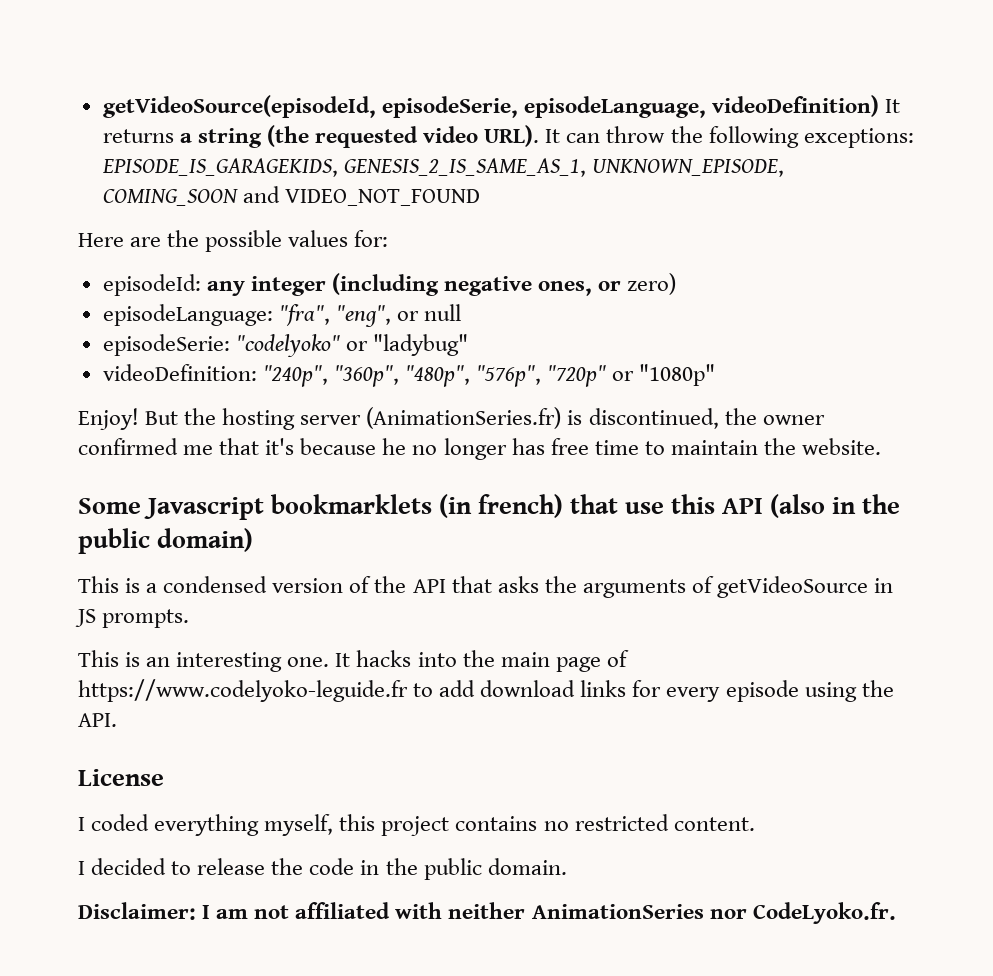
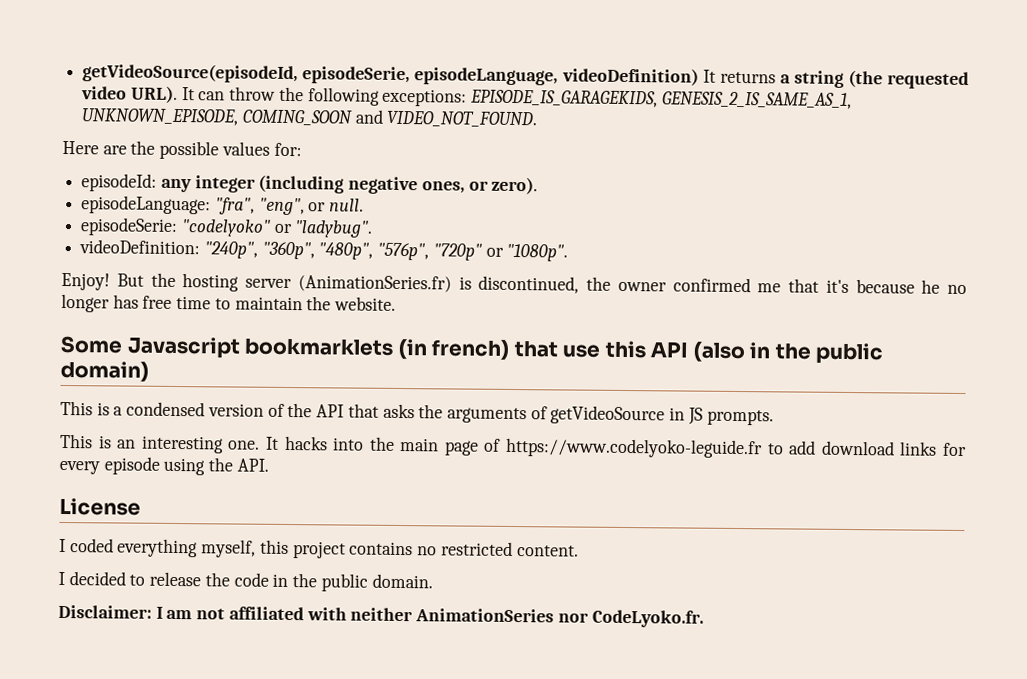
- It can throw the following exceptions: EPISODE_IS_GARAGEKIDS, GENESIS_2_IS_SAME_AS_1, UNKNOWN_EPISODE, COMING_SOON and VIDEO_NOT_FOUND
+ It can throw the following exceptions: EPISODE_IS_GARAGEKIDS, GENESIS_2_IS_SAME_AS_1, UNKNOWN_EPISODE, COMING_SOON and VIDEO_NOT_FOUND.
- episodeId: any integer (including negative ones, or zero)
+ episodeId: any integer (including negative ones, or zero).
- episodeLanguage: "fra", "eng", or null
+ episodeLanguage: "fra", "eng", or null.
- episodeSerie: "codelyoko" or "ladybug"
+ episodeSerie: "codelyoko" or "ladybug".
- videoDefinition: "240p", "360p", "480p", "576p", "720p" or "1080p"
+ videoDefinition: "240p", "360p", "480p", "576p", "720p" or "1080p".

